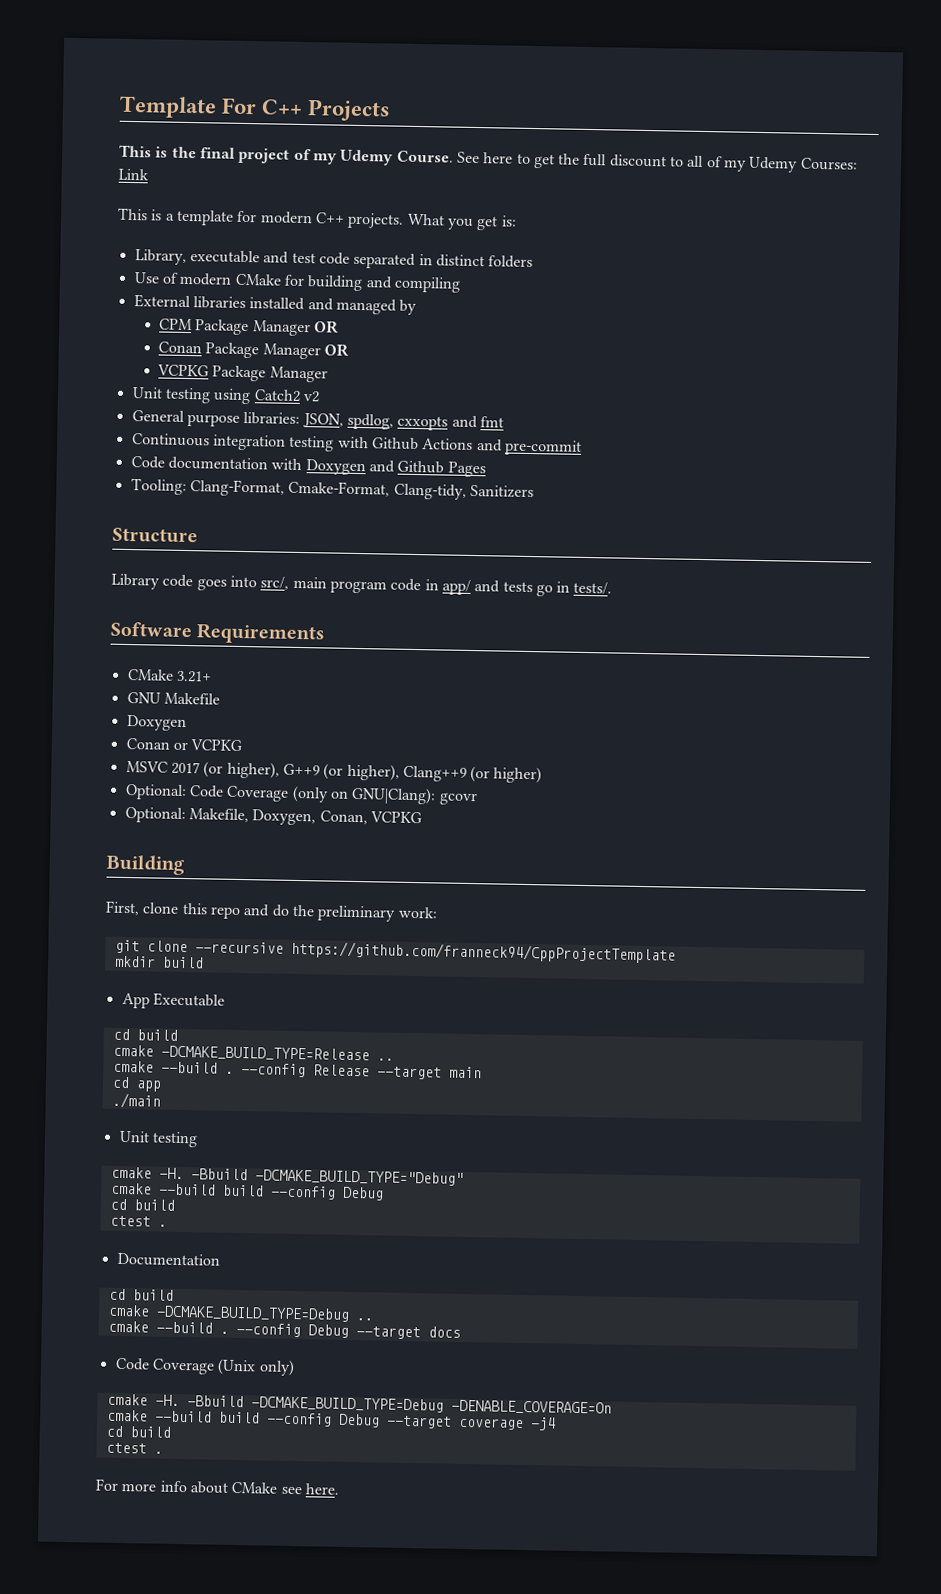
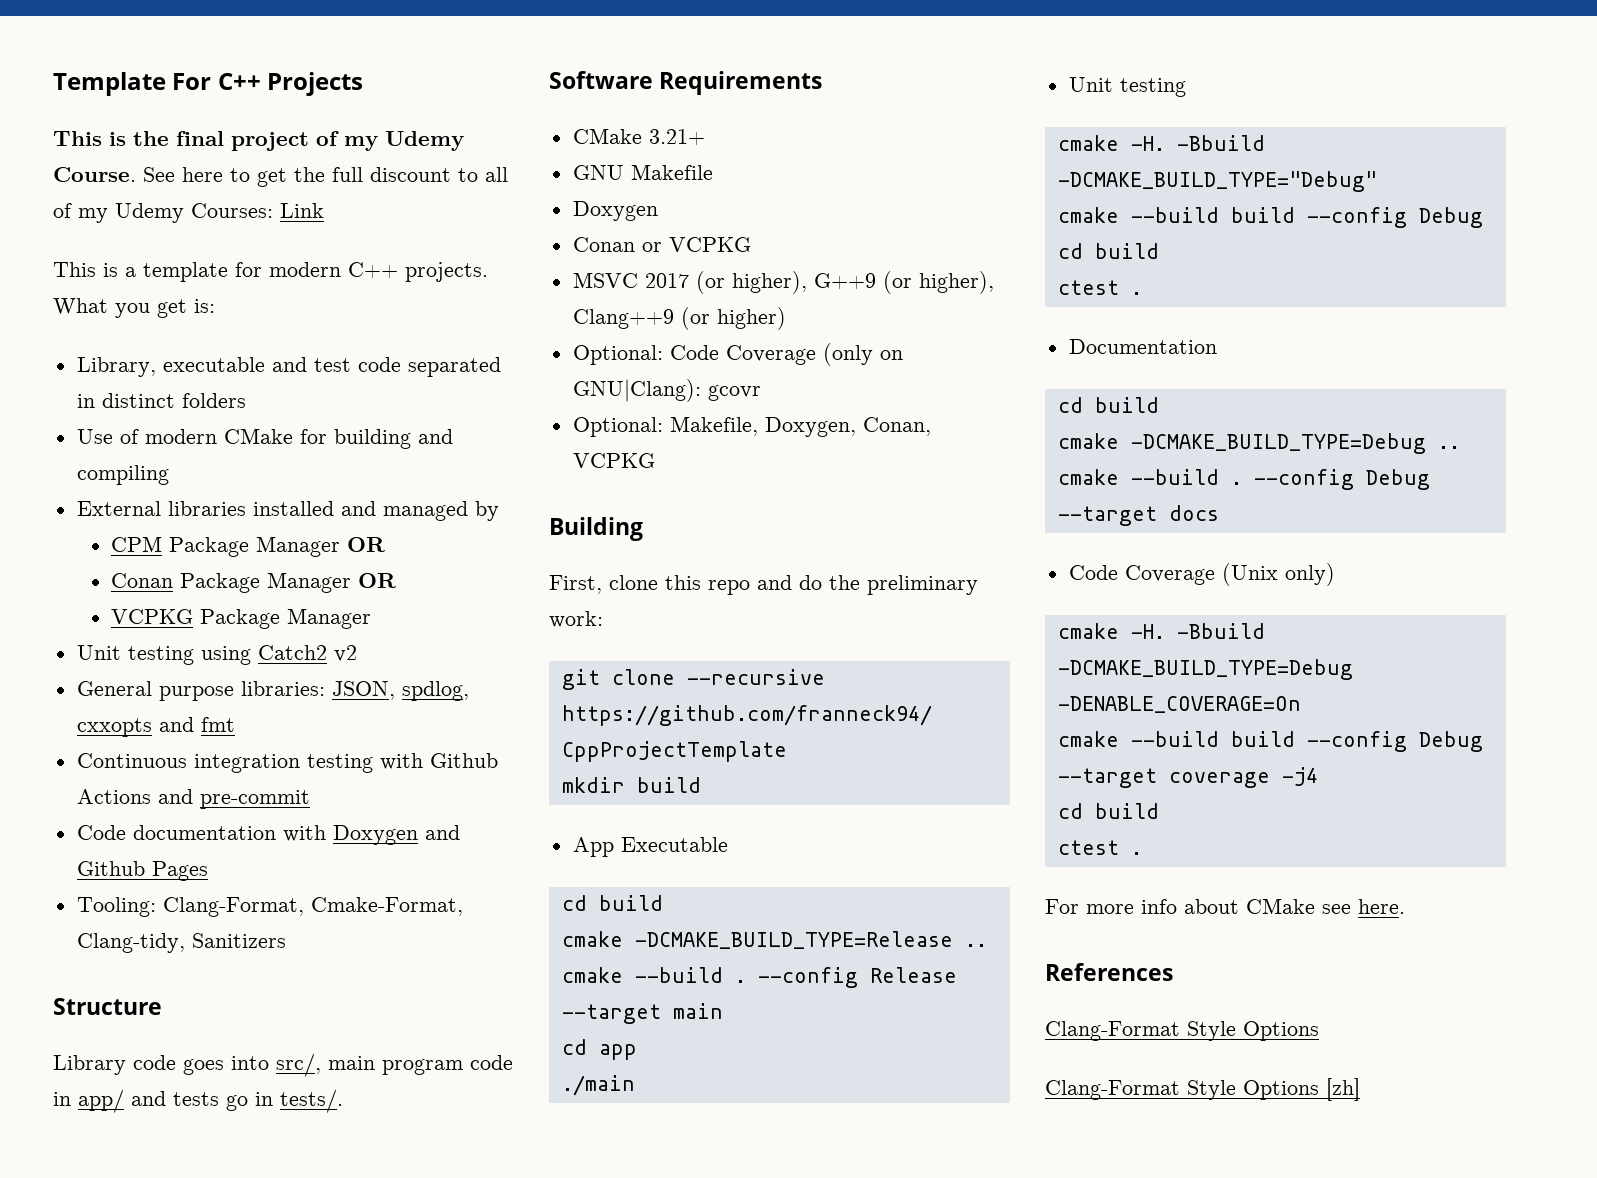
+ References
+ Clang-Format Style Options
+ Clang-Format Style Options [zh]

